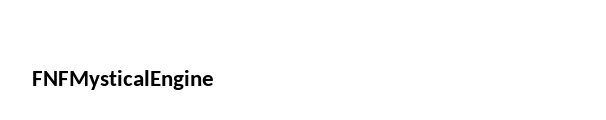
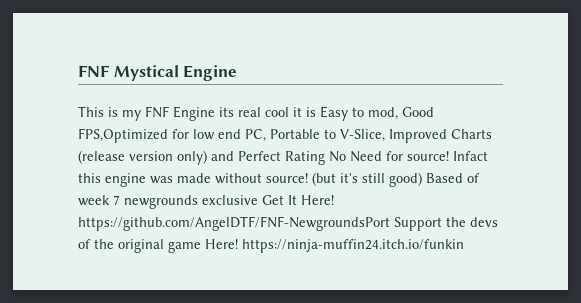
- FNFMysticalEngine
+ FNF Mystical Engine
+ This is my FNF Engine its real cool it is Easy to mod, Good FPS,Optimized for low end PC, Portable to V-Slice, Improved Charts (release version only) and Perfect Rating No Need for source! Infact this engine was made without source! (but it's still good) Based of week 7 newgrounds exclusive Get It Here! https://github.com/AngelDTF/FNF-NewgroundsPort Support the devs of the original game Here! https://ninja-muffin24.itch.io/funkin

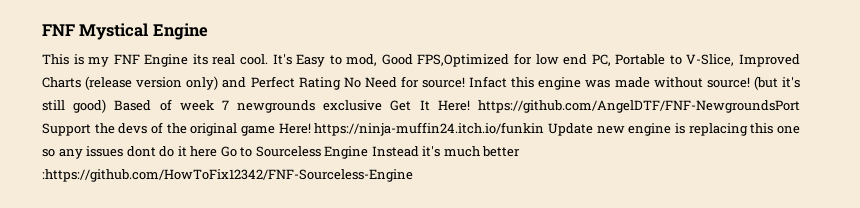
- This is my FNF Engine its real cool it is Easy to mod, Good FPS,Optimized for low end PC, Portable to V-Slice, Improved Charts (release version only) and Perfect Rating No Need for source!
+ This is my FNF Engine its real cool. It's Easy to mod, Good FPS,Optimized for low end PC, Portable to V-Slice, Improved Charts (release version only) and Perfect Rating No Need for source!
- (but it's still good) Based of week 7 newgrounds exclusive Get It Here! https://github.com/AngelDTF/FNF-NewgroundsPort Support the devs of the original game Here! https://ninja-muffin24.itch.io/funkin
+ (but it's still good) Based of week 7 newgrounds exclusive Get It Here! https://github.com/AngelDTF/FNF-NewgroundsPort Support the devs of the original game Here! https://ninja-muffin24.itch.io/funkin Update new engine is replacing this one so any issues dont do it here Go to Sourceless Engine Instead it's much better :https://github.com/HowToFix12342/FNF-Sourceless-Engine

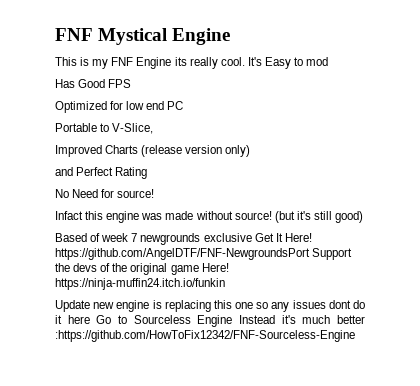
- This is my FNF Engine its real cool.
+ This is my FNF Engine its really cool.
- It's Easy to mod, Good FPS,Optimized for low end PC, Portable to V-Slice, Improved Charts (release version only) and Perfect Rating No Need for source! Infact this engine was made without source!
+ It's Easy to mod
+ Has Good FPS
+ Optimized for low end PC
+ Portable to V-Slice,
+ Improved Charts (release version only)
+ and Perfect Rating
+ No Need for source!
+ Infact this engine was made without source!
- (but it's still good) Based of week 7 newgrounds exclusive Get It Here! https://github.com/AngelDTF/FNF-NewgroundsPort Support the devs of the original game Here! https://ninja-muffin24.itch.io/funkin Update new engine is replacing this one so any issues dont do it here Go to Sourceless Engine Instead it's much better :https://github.com/HowToFix12342/FNF-Sourceless-Engine
+ (but it's still good)
+ Based of week 7 newgrounds exclusive Get It Here! https://github.com/AngelDTF/FNF-NewgroundsPort Support the devs of the original game Here! https://ninja-muffin24.itch.io/funkin
+ Update new engine is replacing this one so any issues dont do it here Go to Sourceless Engine Instead it's much better :https://github.com/HowToFix12342/FNF-Sourceless-Engine

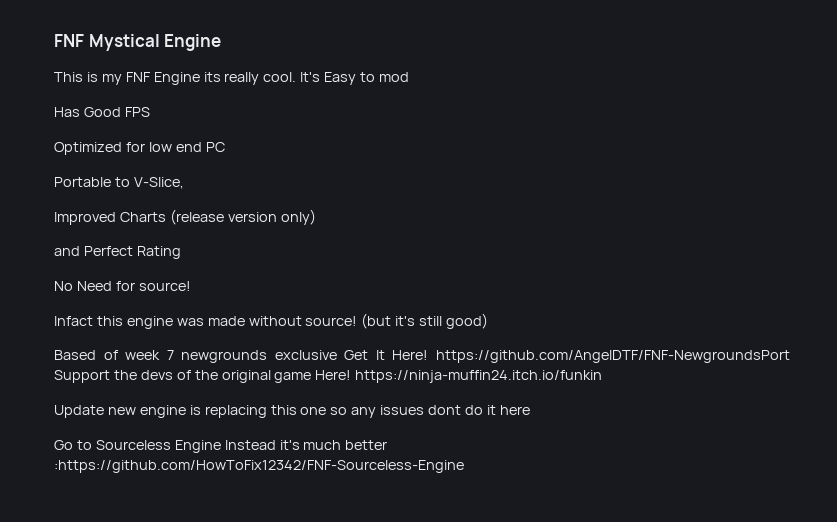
- Update new engine is replacing this one so any issues dont do it here Go to Sourceless Engine Instead it's much better :https://github.com/HowToFix12342/FNF-Sourceless-Engine
+ Update new engine is replacing this one so any issues dont do it here
+ Go to Sourceless Engine Instead it's much better :https://github.com/HowToFix12342/FNF-Sourceless-Engine

